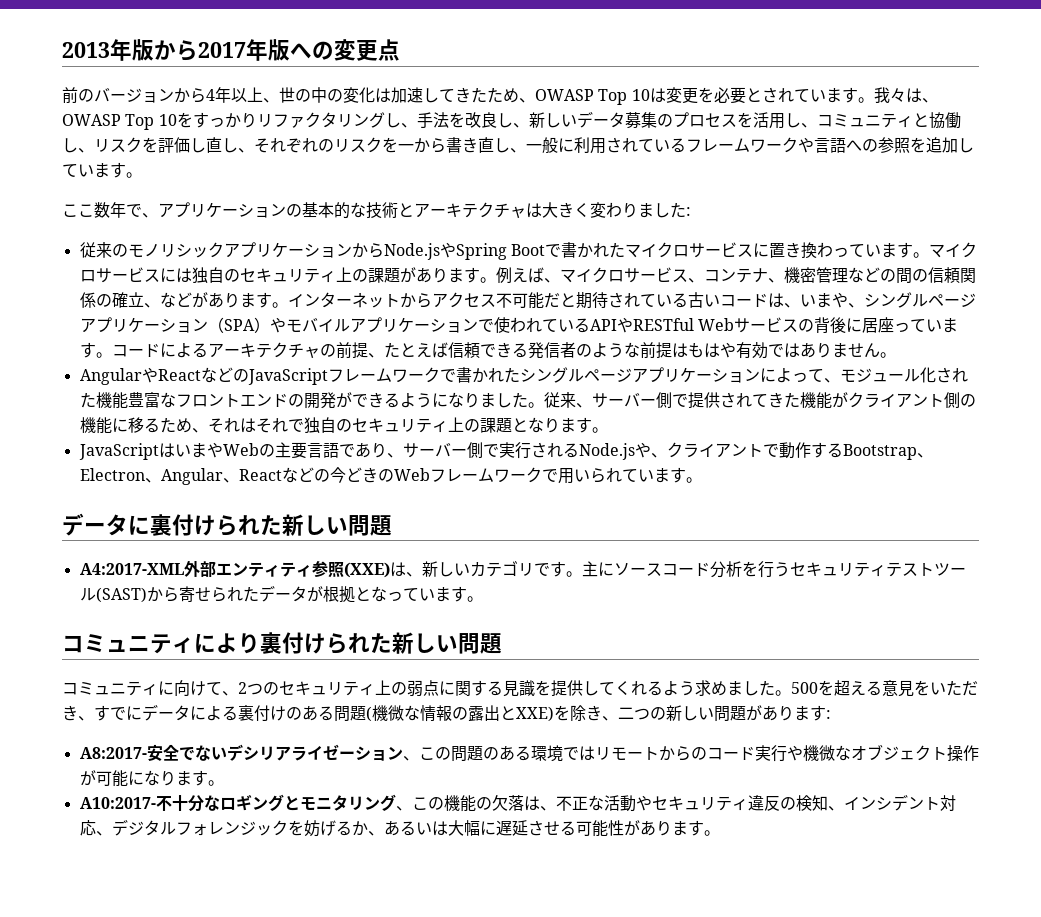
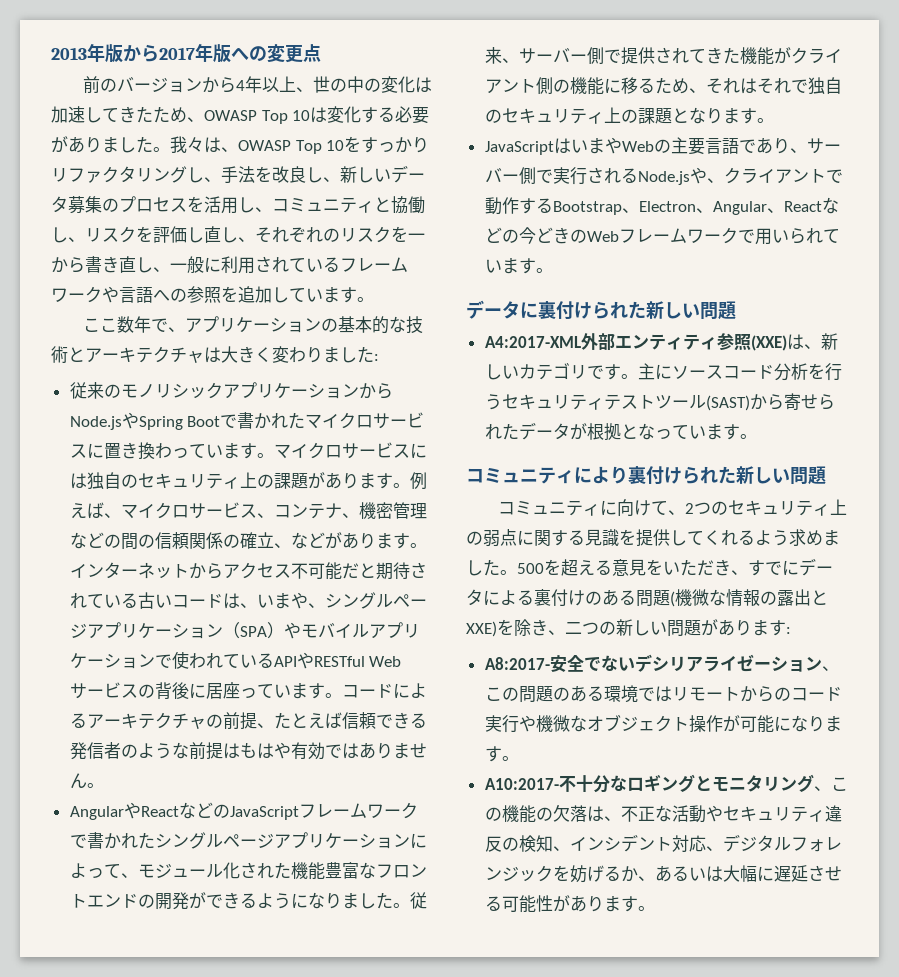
- 前のバージョンから4年以上、世の中の変化は加速してきたため、OWASP Top 10は変更を必要とされています。
+ 前のバージョンから4年以上、世の中の変化は加速してきたため、OWASP Top 10は変化する必要がありました。

